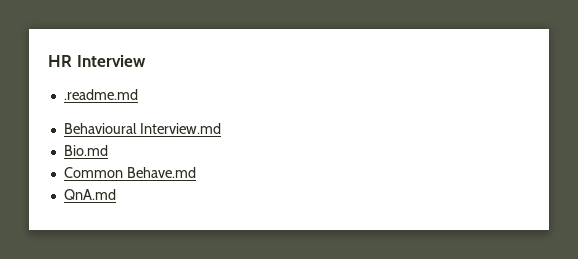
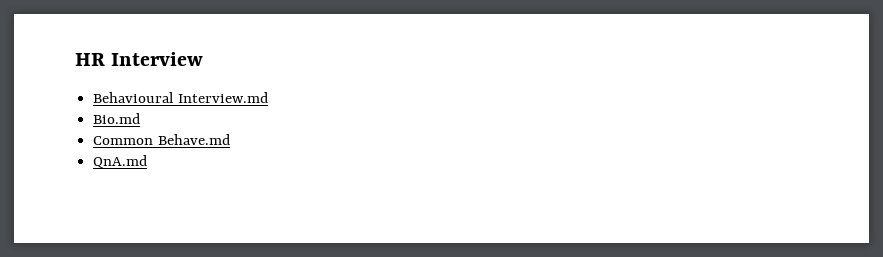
- .readme.md

